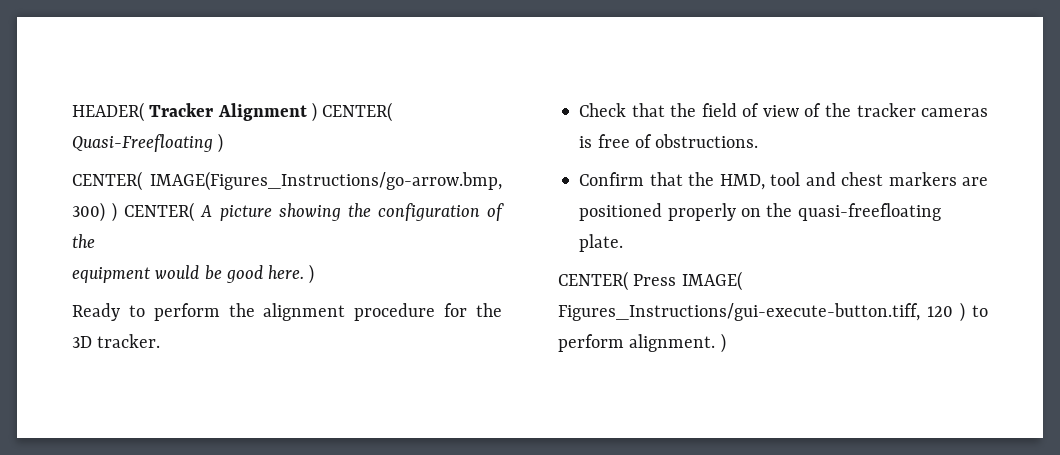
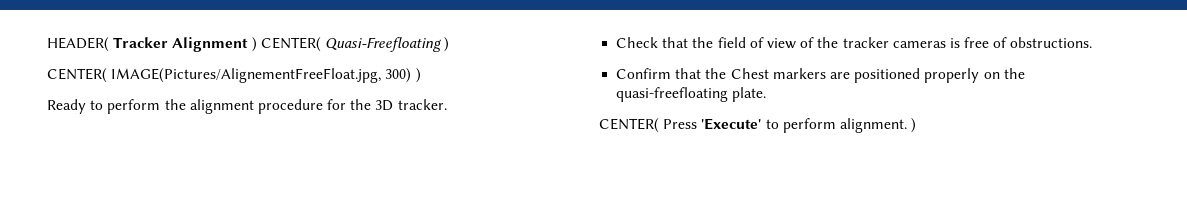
- CENTER( IMAGE(Figures_Instructions/go-arrow.bmp, 300) ) CENTER( A picture showing the configuration of the
- equipment would be good here. )
+ CENTER( IMAGE(Pictures/AlignementFreeFloat.jpg, 300) )
- Confirm that the HMD, tool and chest markers are positioned properly on the quasi-freefloating plate.
+ Confirm that the Chest markers are positioned properly on the quasi-freefloating plate.
- CENTER( Press IMAGE( Figures_Instructions/gui-execute-button.tiff, 120 ) to perform alignment. )
+ CENTER( Press 'Execute' to perform alignment. )

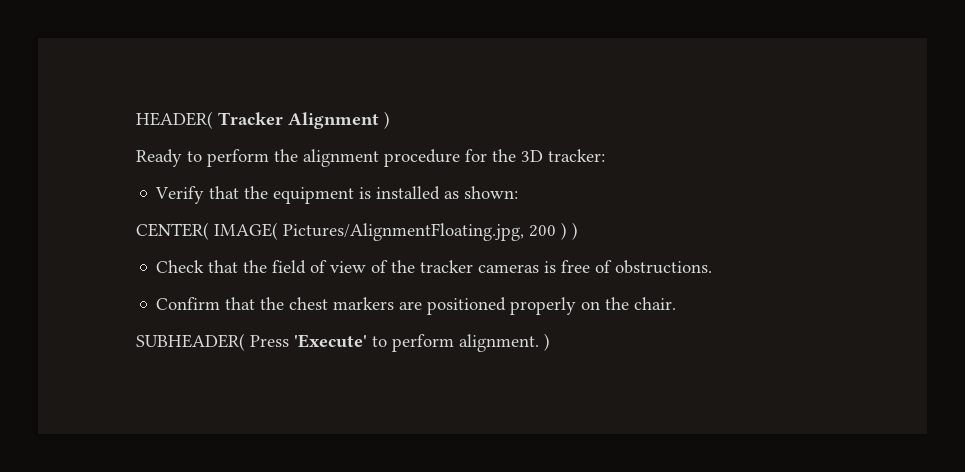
- HEADER( Tracker Alignment ) CENTER( Quasi-Freefloating )
- CENTER( IMAGE(Pictures/AlignementFreeFloat.jpg, 300) )
+ HEADER( Tracker Alignment )
- Ready to perform the alignment procedure for the 3D tracker.
+ Ready to perform the alignment procedure for the 3D tracker:
+ Verify that the equipment is installed as shown:
+ CENTER( IMAGE( Pictures/AlignmentFloating.jpg, 200 ) )
- Confirm that the Chest markers are positioned properly on the quasi-freefloating plate.
- CENTER( Press 'Execute' to perform alignment. )
+ Confirm that the chest markers are positioned properly on the chair.
+ SUBHEADER( Press 'Execute' to perform alignment. )

